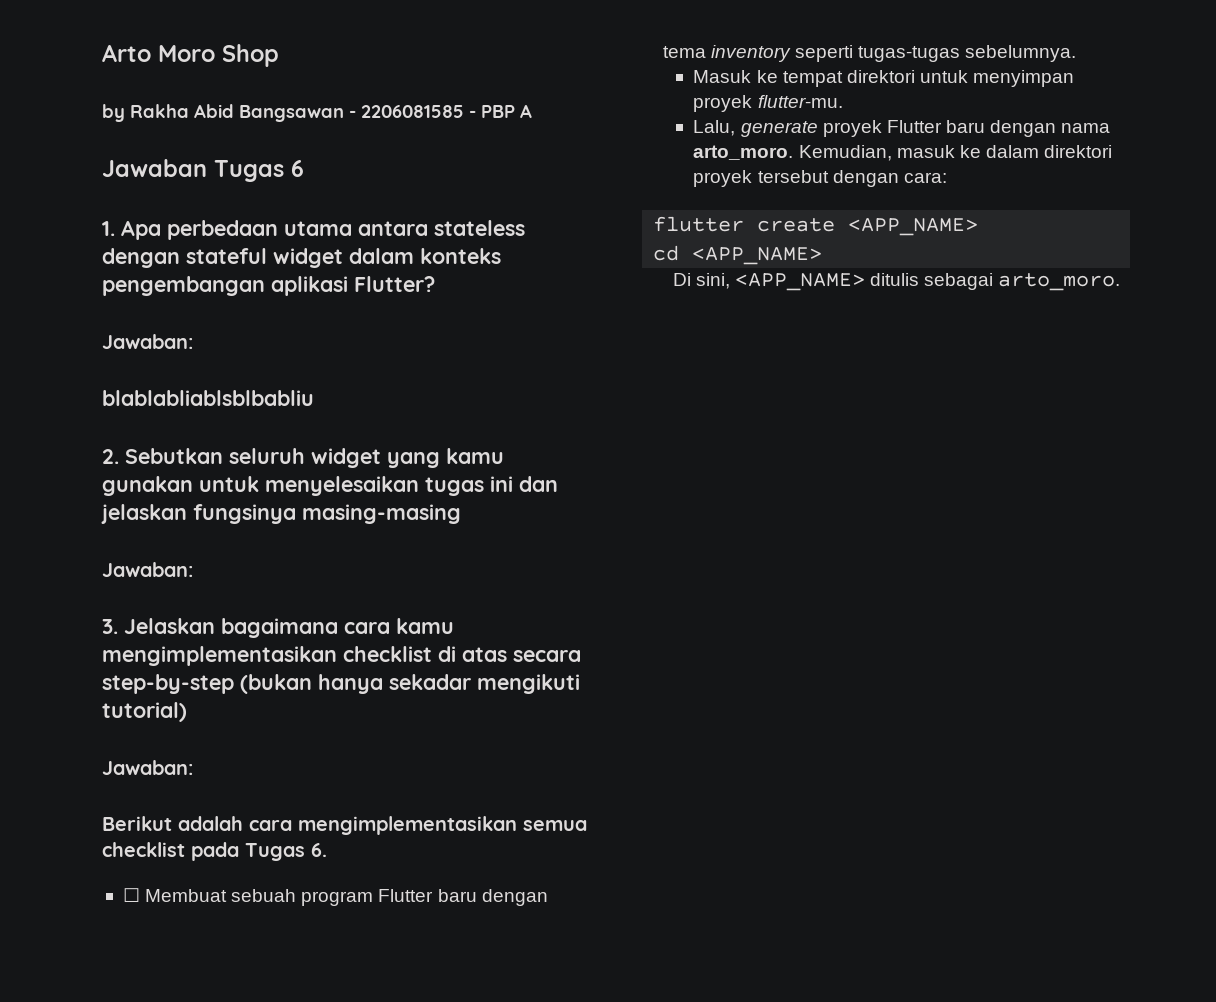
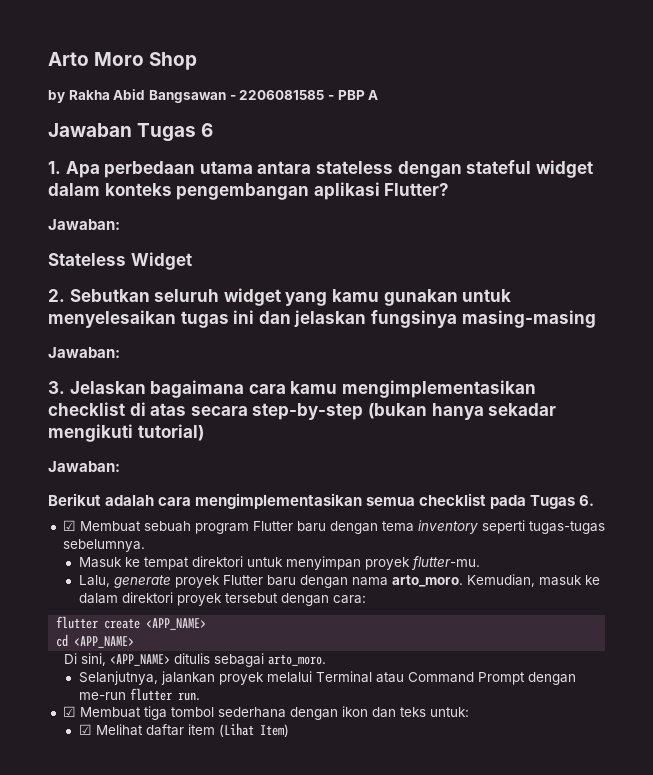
- blablabliablsblbabliu
+ Stateless Widget
- ☐ Membuat sebuah program Flutter baru dengan tema inventory seperti tugas-tugas sebelumnya.
+ ☑ Membuat sebuah program Flutter baru dengan tema inventory seperti tugas-tugas sebelumnya.
+ Selanjutnya, jalankan proyek melalui Terminal atau Command Prompt dengan me-run flutter run.
+ ☑ Membuat tiga tombol sederhana dengan ikon dan teks untuk:
+ ☑ Melihat daftar item (Lihat Item)

